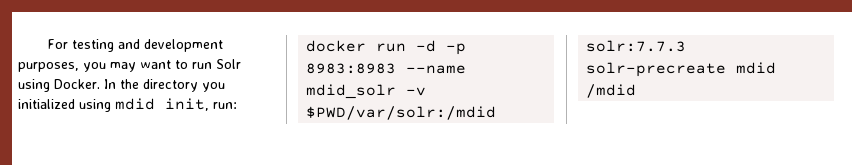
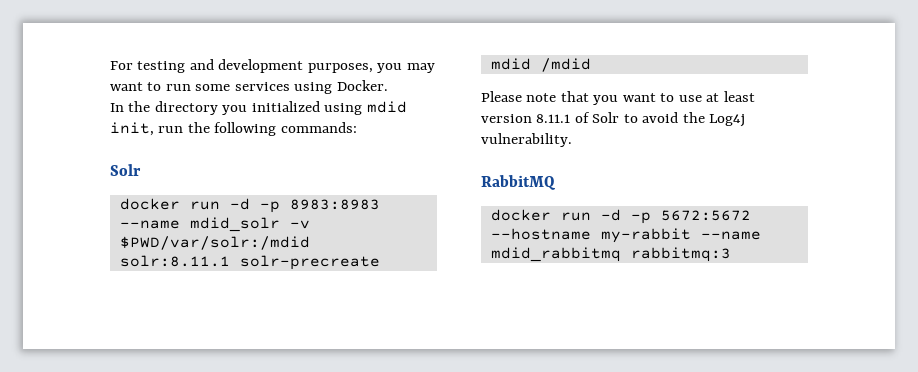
- For testing and development purposes, you may want to run Solr using Docker. In the directory you initialized using mdid init, run:
+ For testing and development purposes, you may want to run some services using Docker.
+ In the directory you initialized using mdid init, run the following commands:
+ Solr
- docker run -d -p 8983:8983 --name mdid_solr -v $PWD/var/solr:/mdid solr:7.7.3 solr-precreate mdid /mdid
+ docker run -d -p 8983:8983 --name mdid_solr -v $PWD/var/solr:/mdid solr:8.11.1 solr-precreate mdid /mdid
+ Please note that you want to use at least version 8.11.1 of Solr to avoid the Log4j vulnerability.
+ RabbitMQ
+ docker run -d -p 5672:5672 --hostname my-rabbit --name mdid_rabbitmq rabbitmq:3

